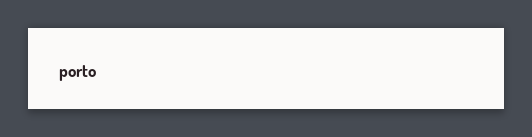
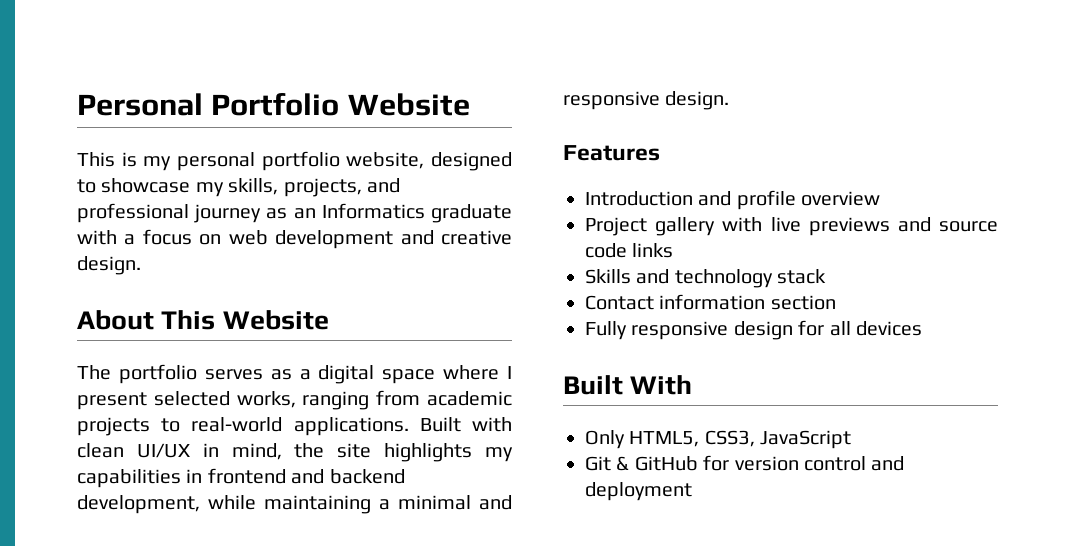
- porto
+ Personal Portfolio Website
+ This is my personal portfolio website, designed to showcase my skills, projects, and professional journey as an Informatics graduate with a focus on web development and creative design.
+ About This Website
+ The portfolio serves as a digital space where I present selected works, ranging from academic projects to real-world applications. Built with clean UI/UX in mind, the site highlights my capabilities in frontend and backend development, while maintaining a minimal and responsive design.
+ Features
+ Introduction and profile overview
+ Project gallery with live previews and source code links
+ Skills and technology stack
+ Contact information section
+ Fully responsive design for all devices
+ Built With
+ Only HTML5, CSS3, JavaScript
+ Git & GitHub for version control and deployment

